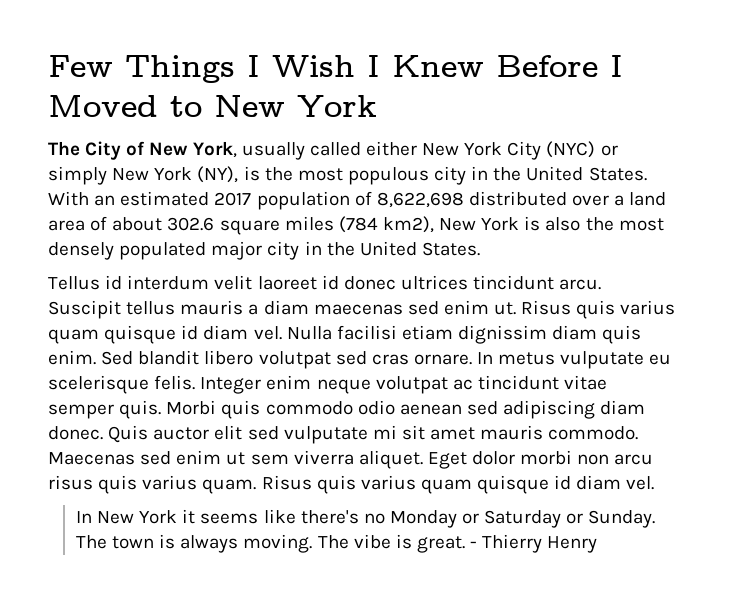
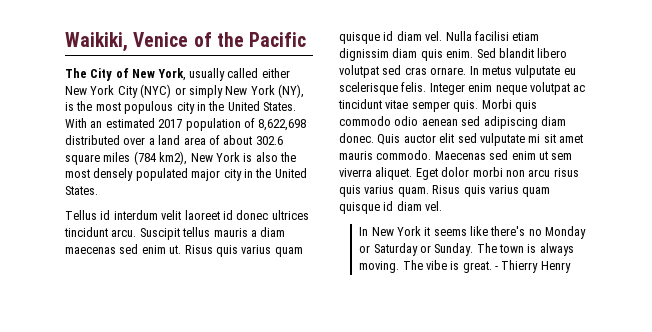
- Few Things I Wish I Knew Before I Moved to New York
+ Waikiki, Venice of the Pacific

